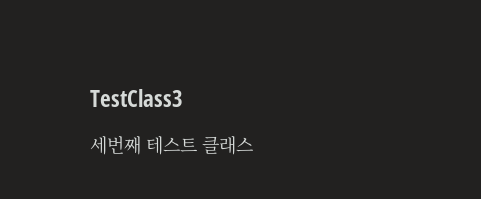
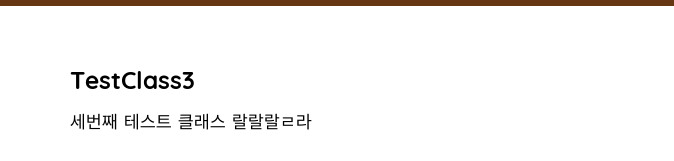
- 세번째 테스트 클래스
+ 세번째 테스트 클래스 랄랄랄ㄹ라

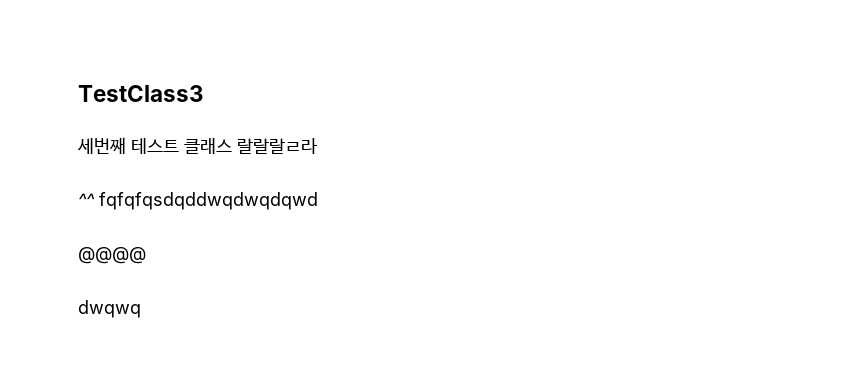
+ ^^ fqfqfqsdqddwqdwqdqwd
+ @@@@
+ dwqwq

